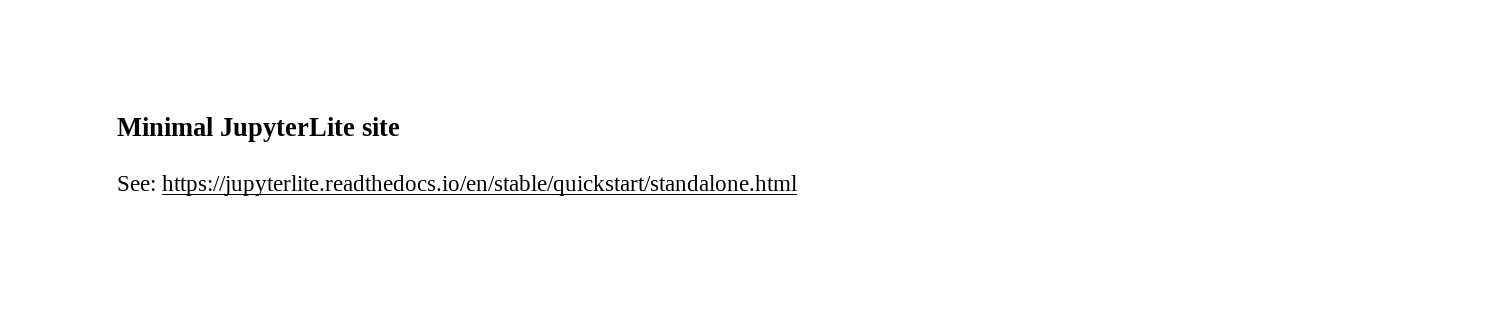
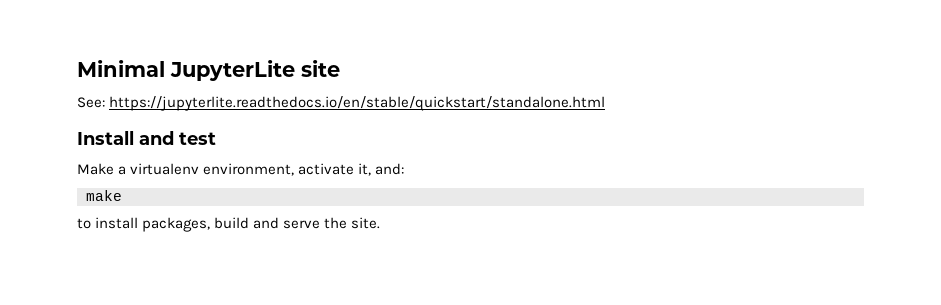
+ Install and test
+ Make a virtualenv environment, activate it, and:
+ make
+ to install packages, build and serve the site.

